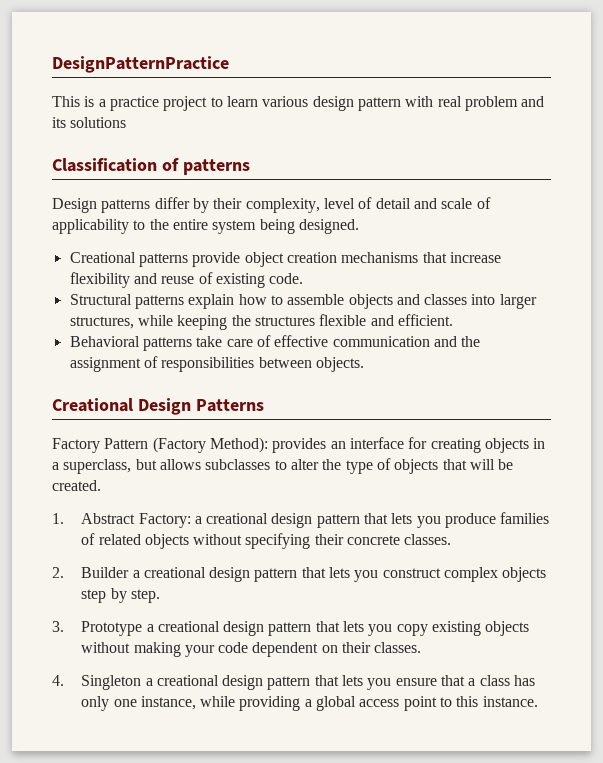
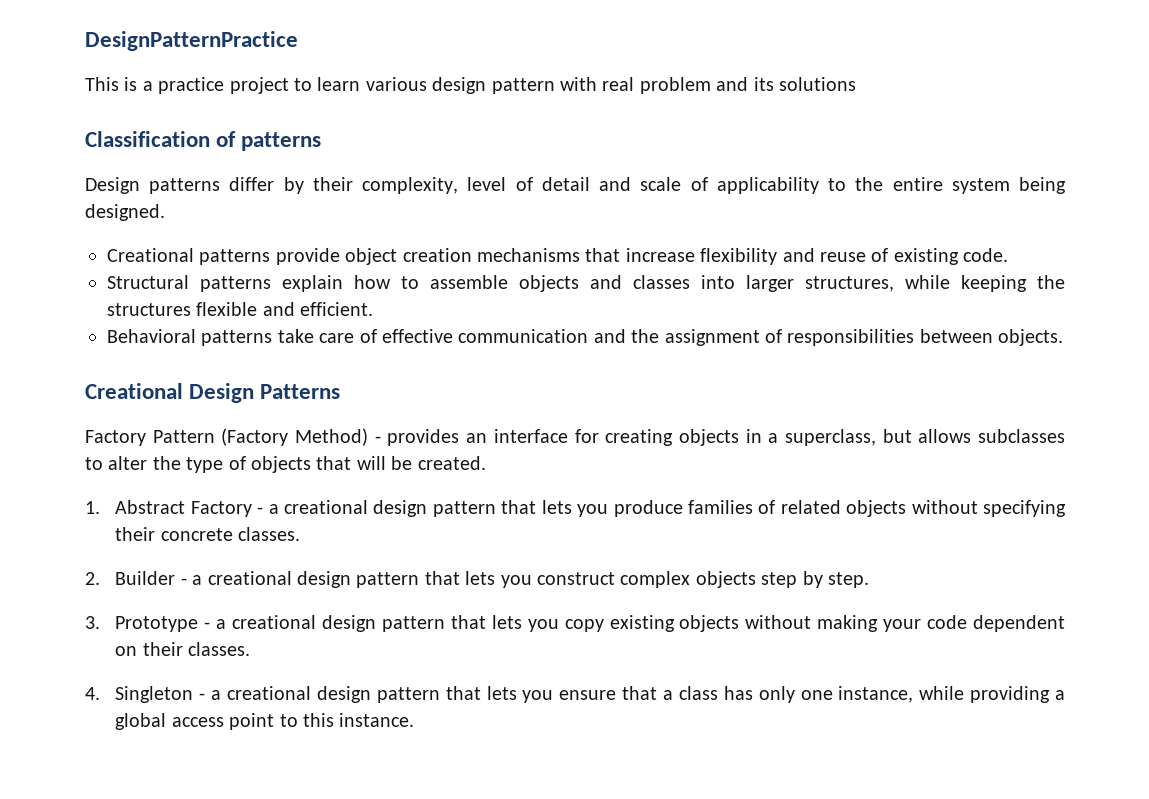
- Factory Pattern (Factory Method): provides an interface for creating objects in a superclass, but allows subclasses to alter the type of objects that will be created.
+ Factory Pattern (Factory Method) - provides an interface for creating objects in a superclass, but allows subclasses to alter the type of objects that will be created.
- 1. Abstract Factory: a creational design pattern that lets you produce families of related objects without specifying their concrete classes.
+ 1. Abstract Factory - a creational design pattern that lets you produce families of related objects without specifying their concrete classes.
- 2. Builder a creational design pattern that lets you construct complex objects step by step.
+ 2. Builder - a creational design pattern that lets you construct complex objects step by step.
- 3. Prototype a creational design pattern that lets you copy existing objects without making your code dependent on their classes.
+ 3. Prototype - a creational design pattern that lets you copy existing objects without making your code dependent on their classes.
- 4. Singleton a creational design pattern that lets you ensure that a class has only one instance, while providing a global access point to this instance.
+ 4. Singleton - a creational design pattern that lets you ensure that a class has only one instance, while providing a global access point to this instance.

